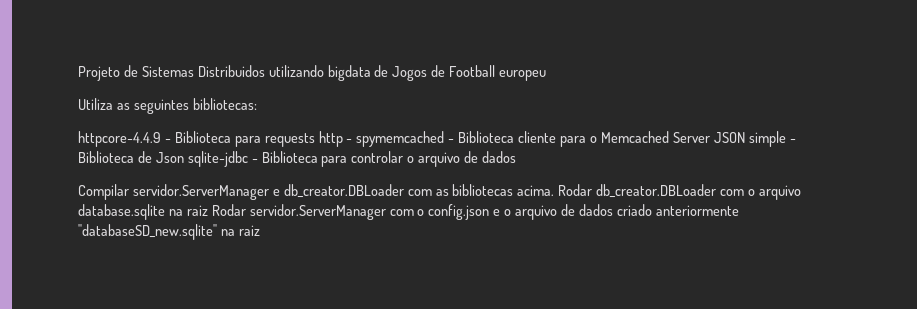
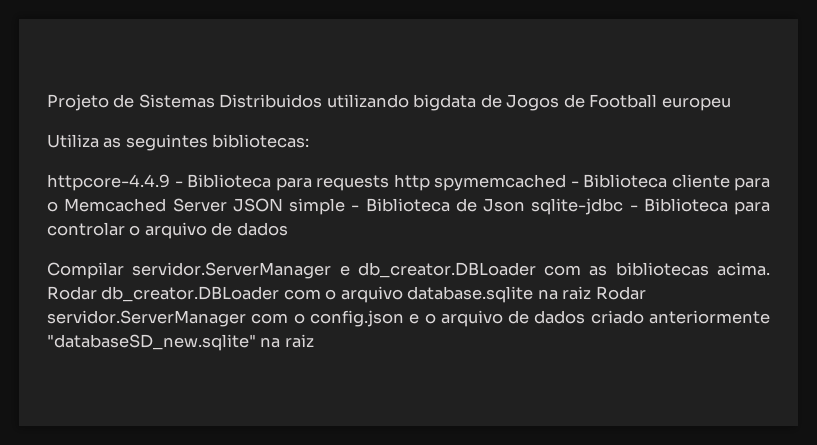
- httpcore-4.4.9 - Biblioteca para requests http - spymemcached - Biblioteca cliente para o Memcached Server JSON simple - Biblioteca de Json sqlite-jdbc - Biblioteca para controlar o arquivo de dados
+ httpcore-4.4.9 - Biblioteca para requests http spymemcached - Biblioteca cliente para o Memcached Server JSON simple - Biblioteca de Json sqlite-jdbc - Biblioteca para controlar o arquivo de dados

